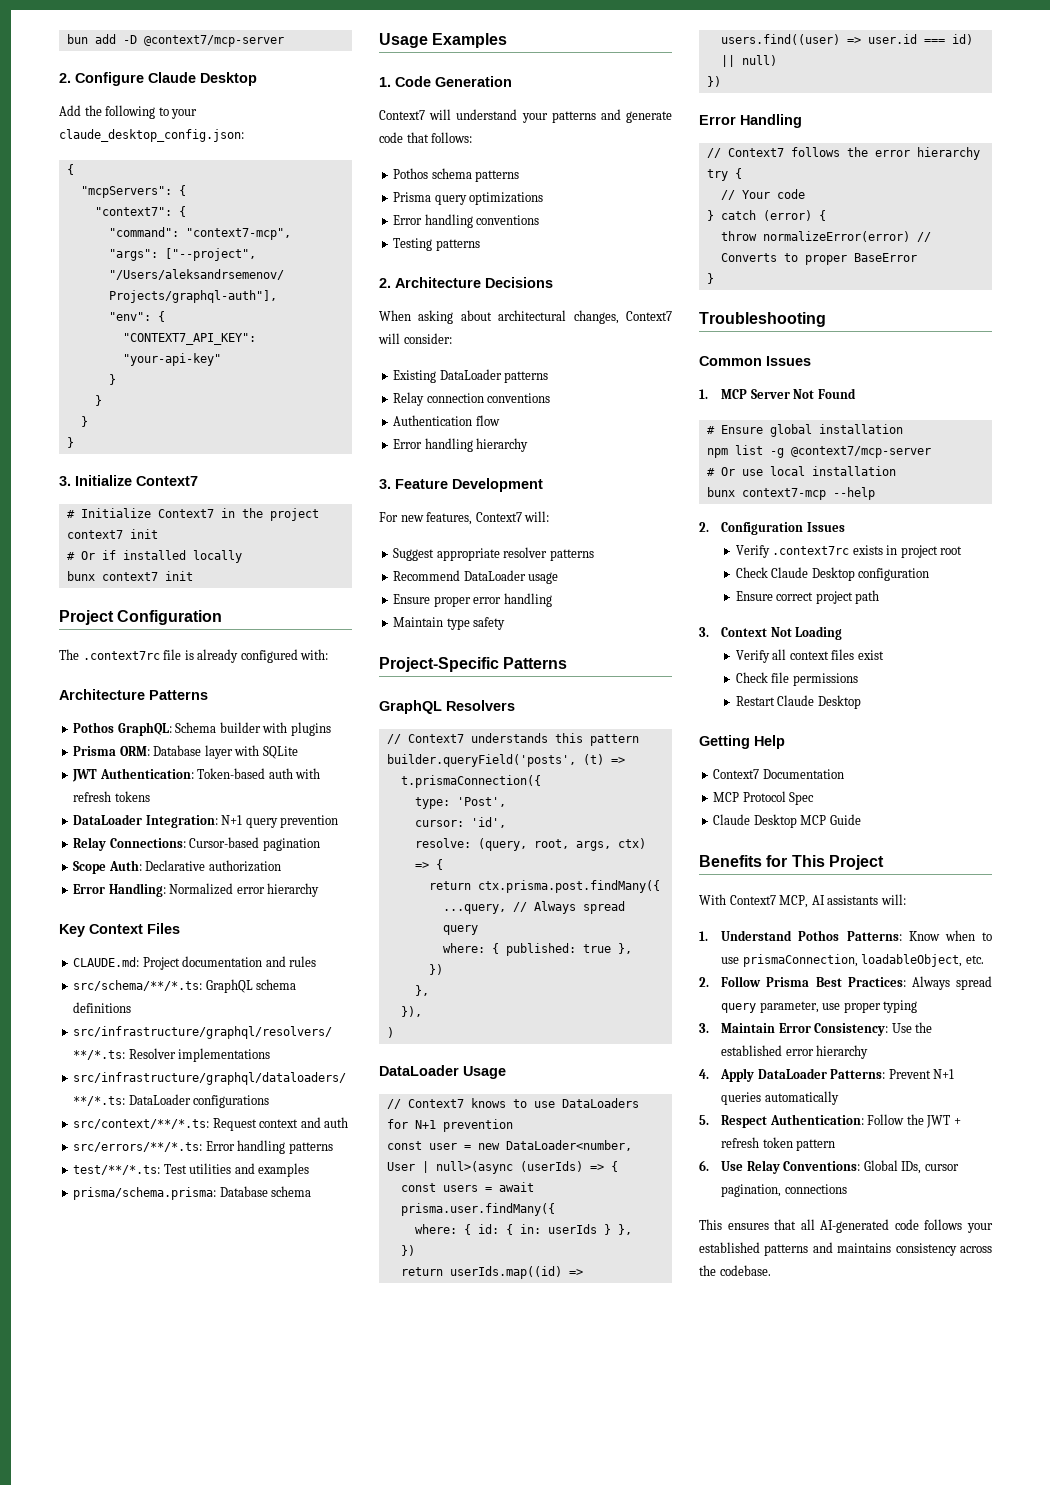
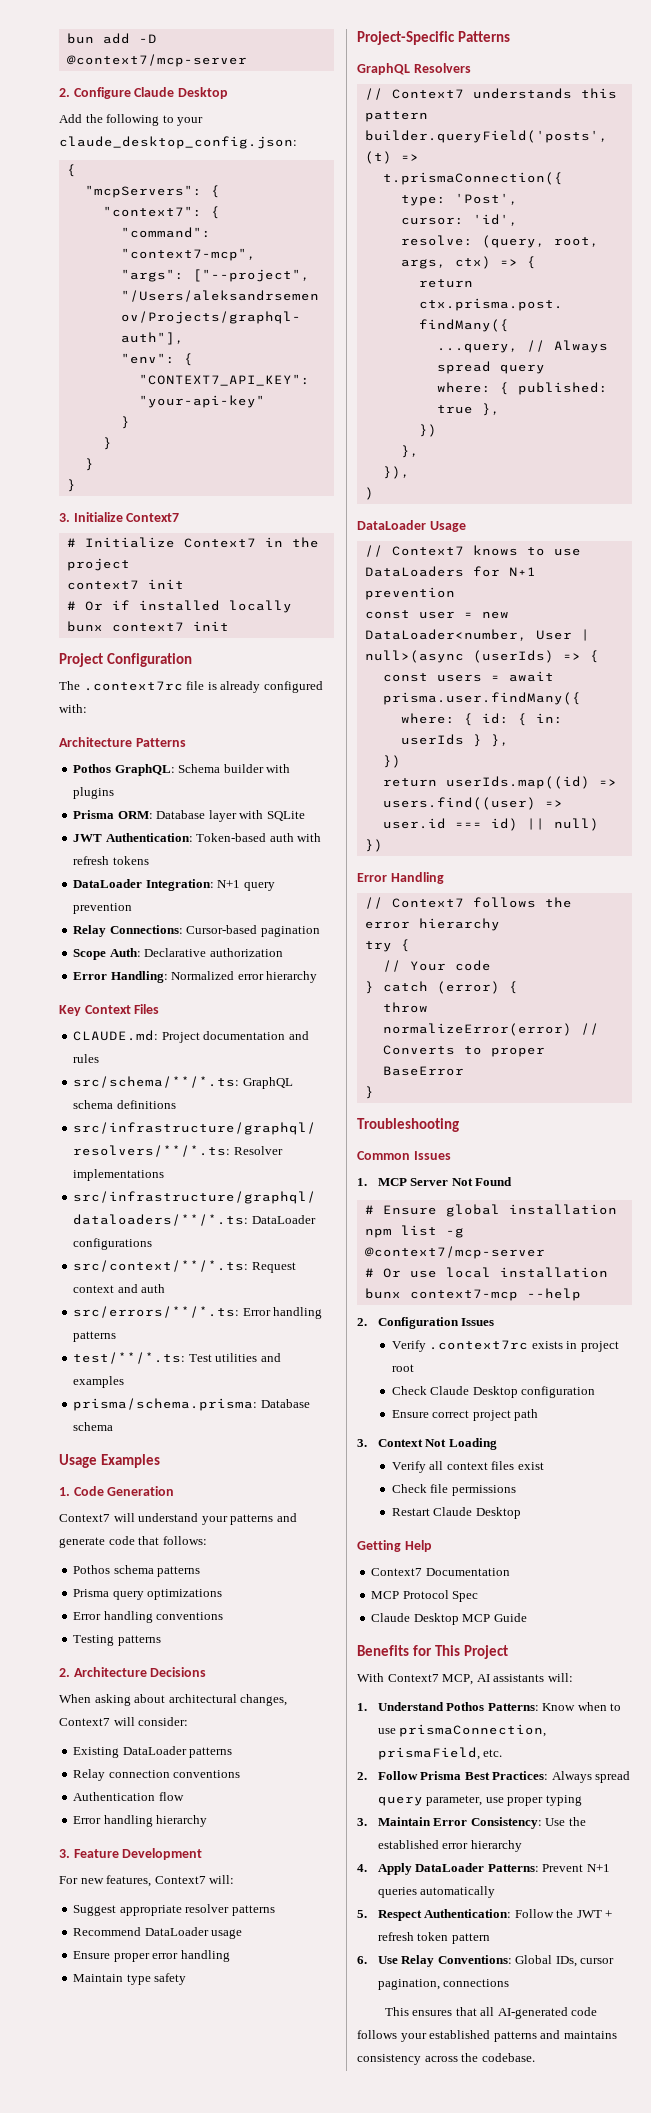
- 1. Understand Pothos Patterns: Know when to use prismaConnection, loadableObject, etc.
+ 1. Understand Pothos Patterns: Know when to use prismaConnection, prismaField, etc.

